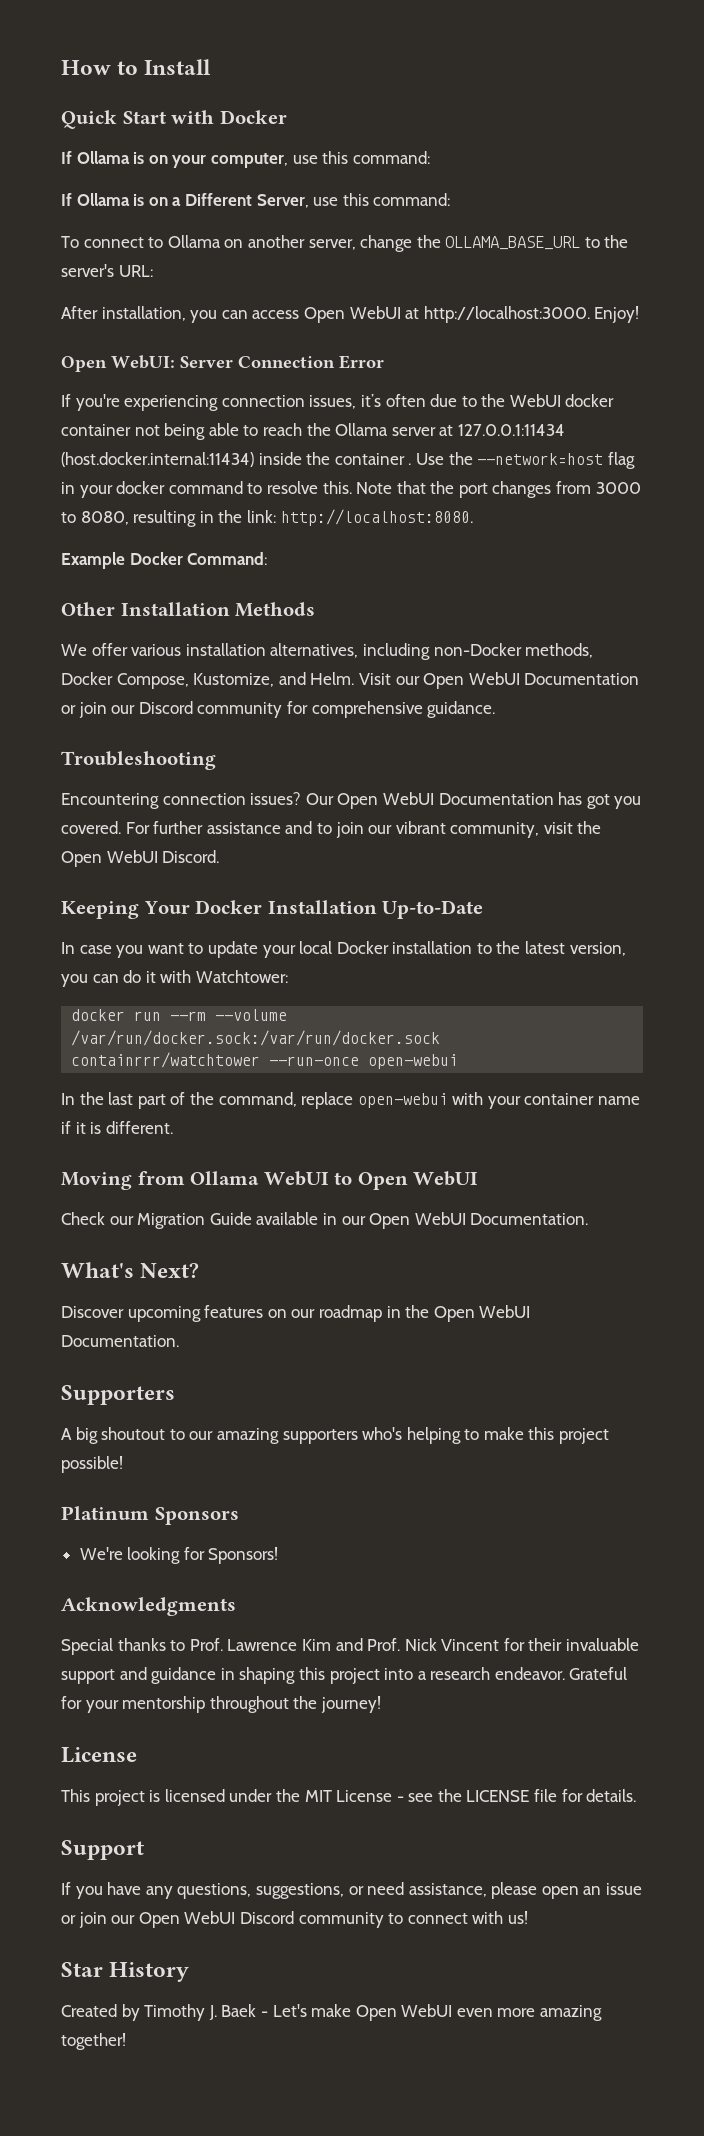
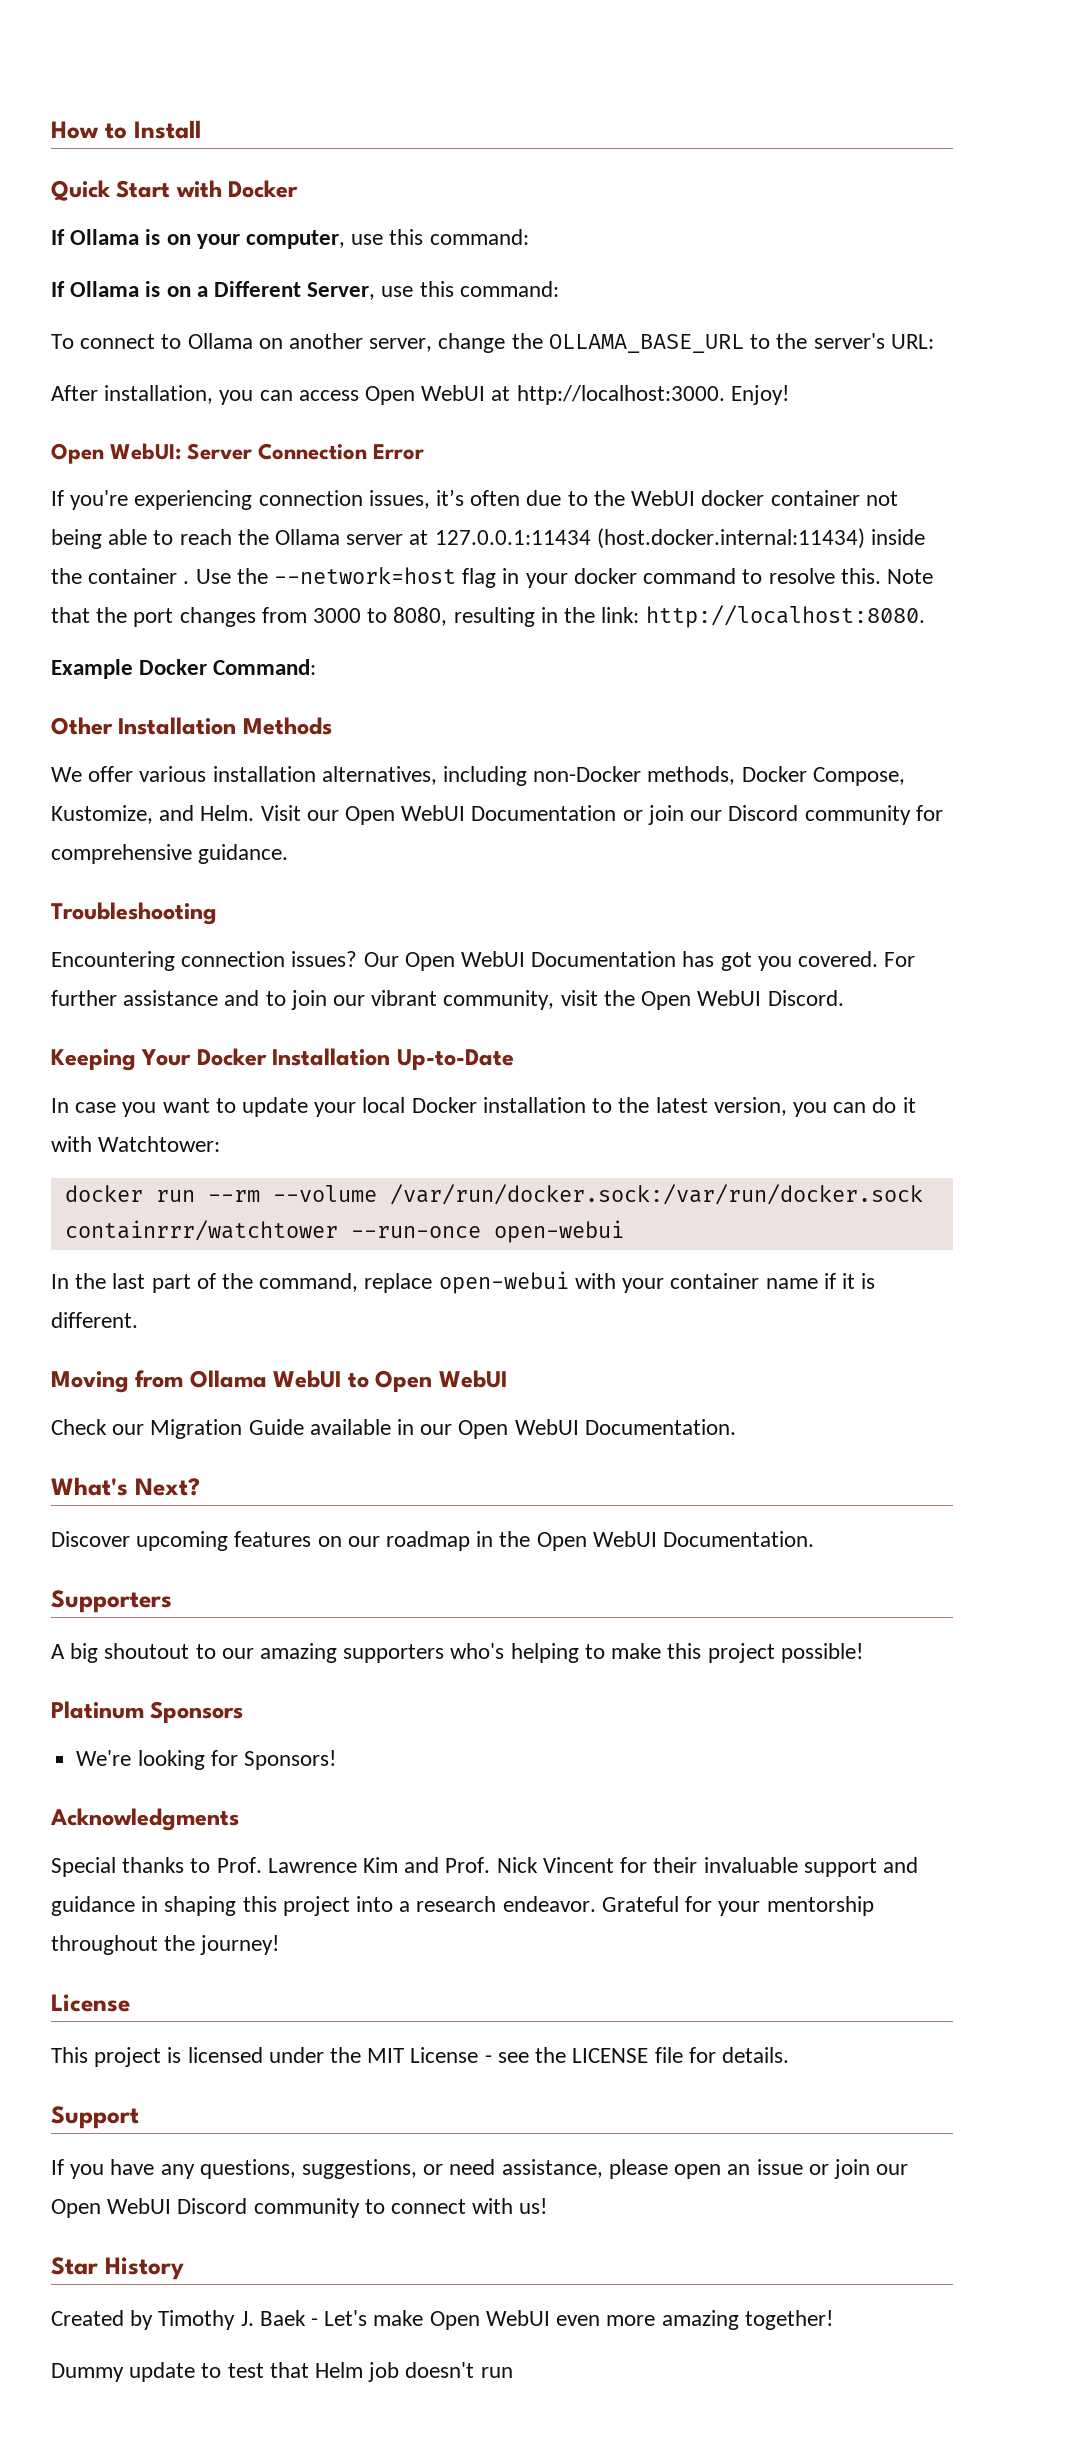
+ Dummy update to test that Helm job doesn't run

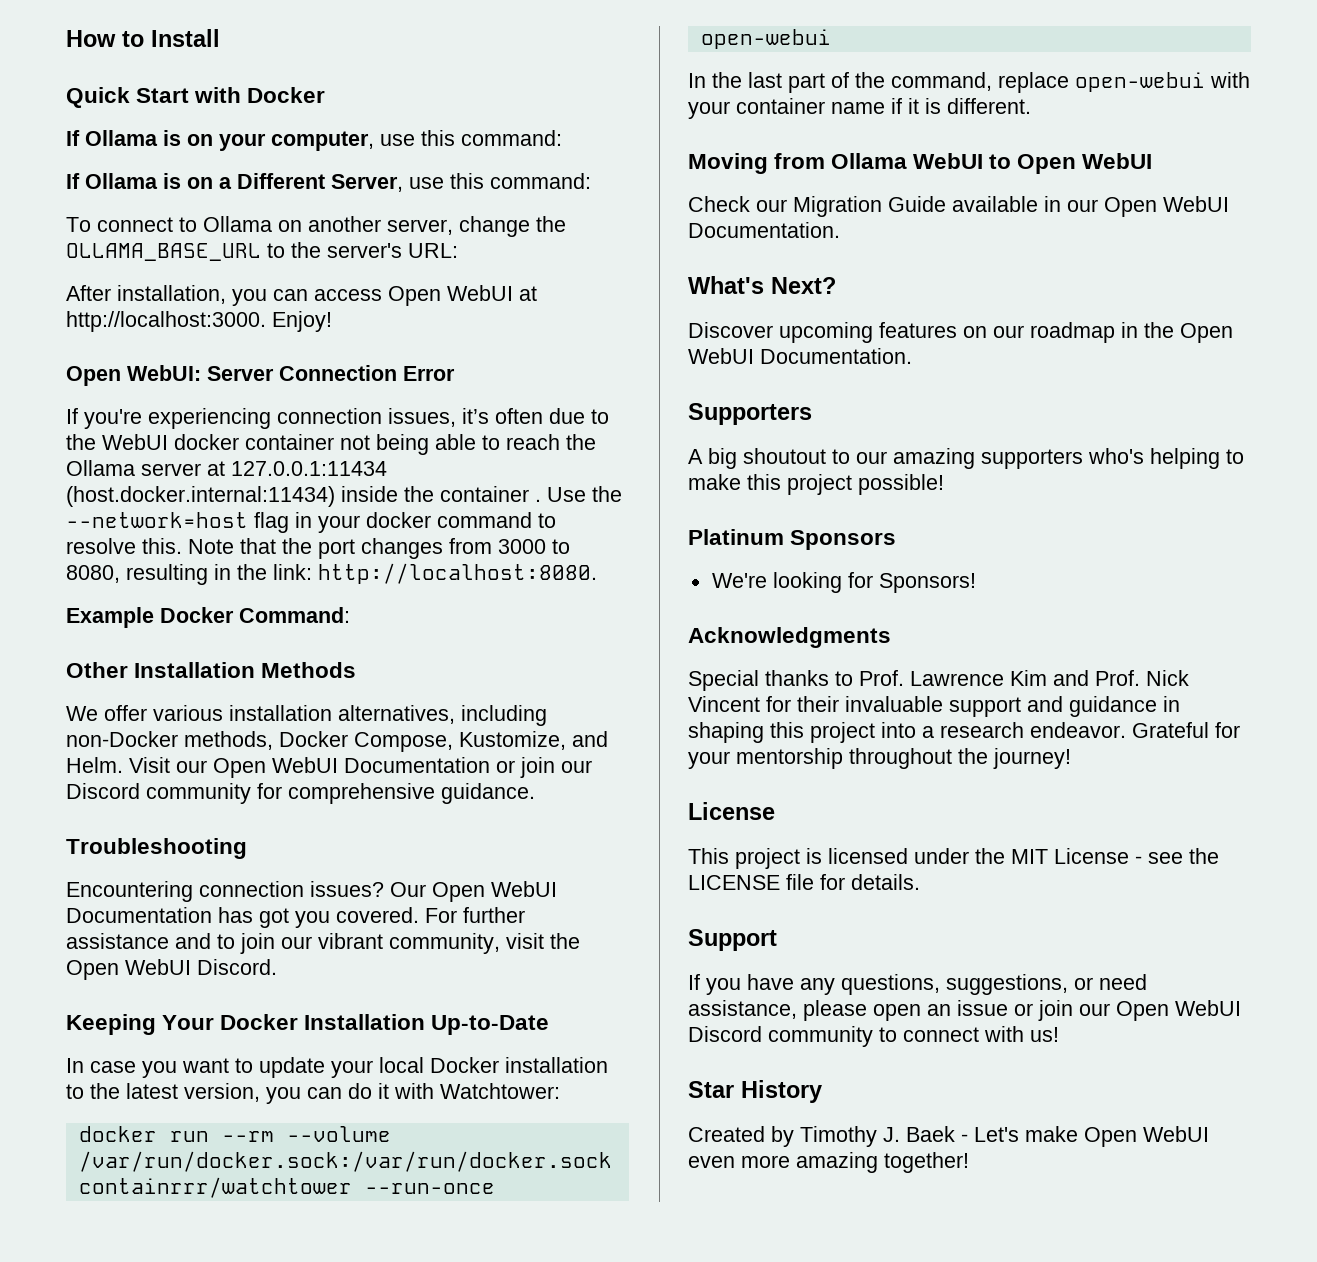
- Dummy update to test that Helm job doesn't run

